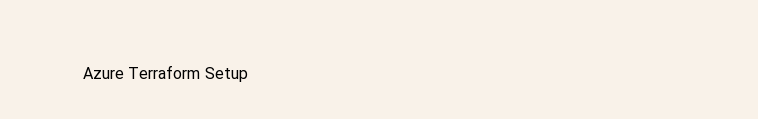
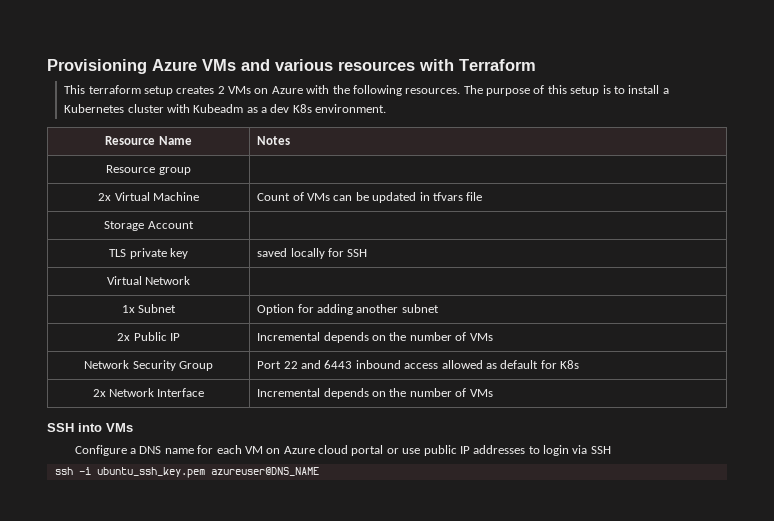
- Azure Terraform Setup
+ Provisioning Azure VMs and various resources with Terraform
+ This terraform setup creates 2 VMs on Azure with the following resources. The purpose of this setup is to install a Kubernetes cluster with Kubeadm as a dev K8s environment.
+ Resource Name | Notes
+ Resource group |
+ 2x Virtual Machine | Count of VMs can be updated in tfvars file
+ Storage Account |
+ TLS private key | saved locally for SSH
+ Virtual Network |
+ 1x Subnet | Option for adding another subnet
+ 2x Public IP | Incremental depends on the number of VMs
+ Network Security Group | Port 22 and 6443 inbound access allowed as default for K8s
+ 2x Network Interface | Incremental depends on the number of VMs
+ SSH into VMs
+ Configure a DNS name for each VM on Azure cloud portal or use public IP addresses to login via SSH
+ ssh -i ubuntu_ssh_key.pem azureuser@DNS_NAME

